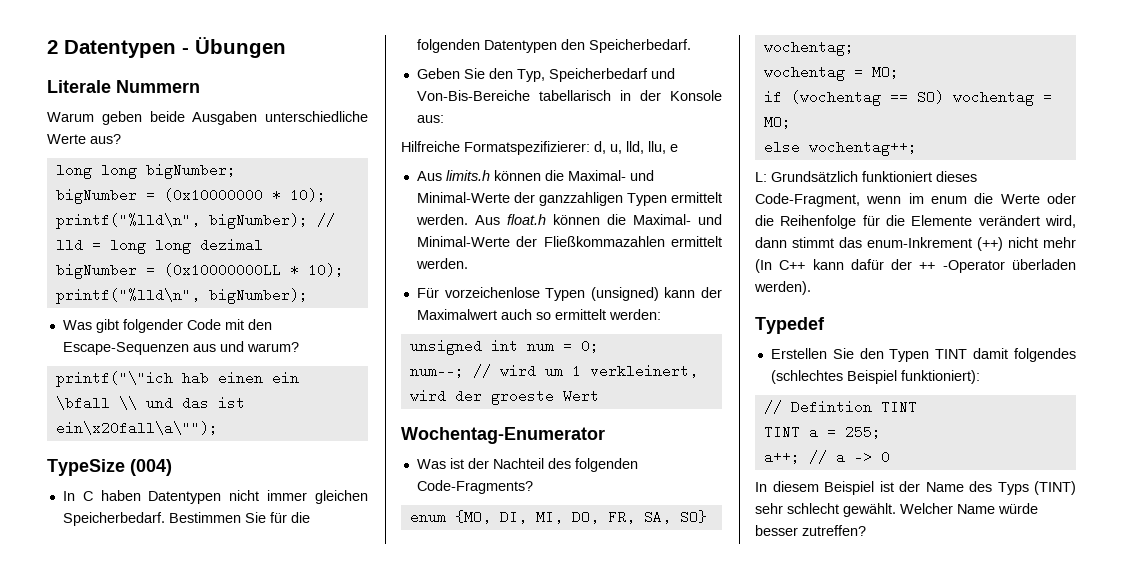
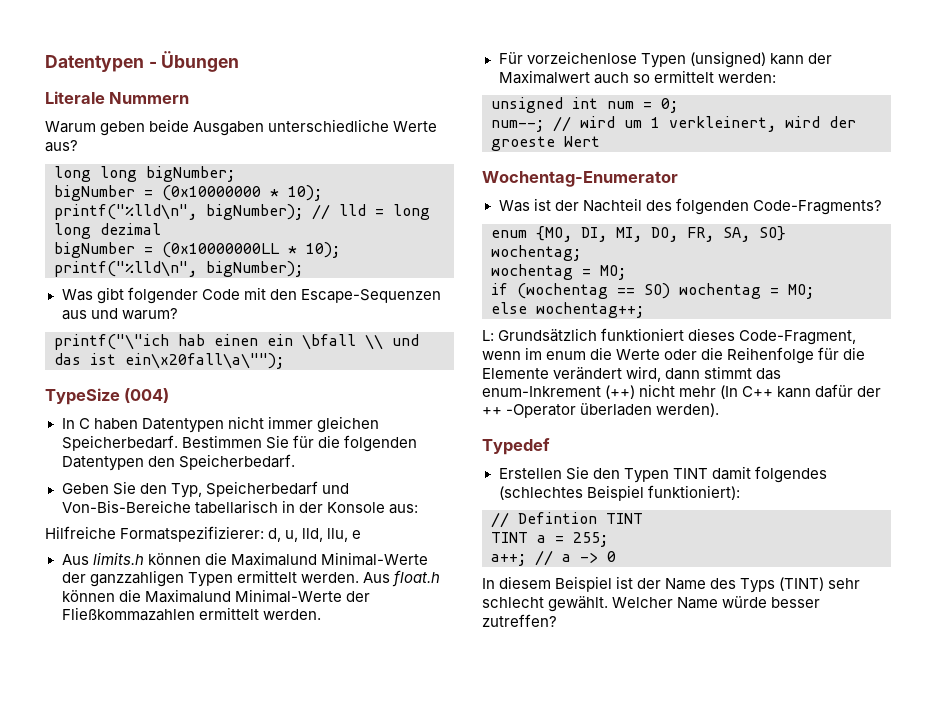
- 2 Datentypen - Übungen
+ Datentypen - Übungen
- Aus limits.h können die Maximal- und Minimal-Werte der ganzzahligen Typen ermittelt werden.
+ Aus limits.h können die Maximalund Minimal-Werte der ganzzahligen Typen ermittelt werden.
- Aus float.h können die Maximal- und Minimal-Werte der Fließkommazahlen ermittelt werden.
+ Aus float.h können die Maximalund Minimal-Werte der Fließkommazahlen ermittelt werden.

